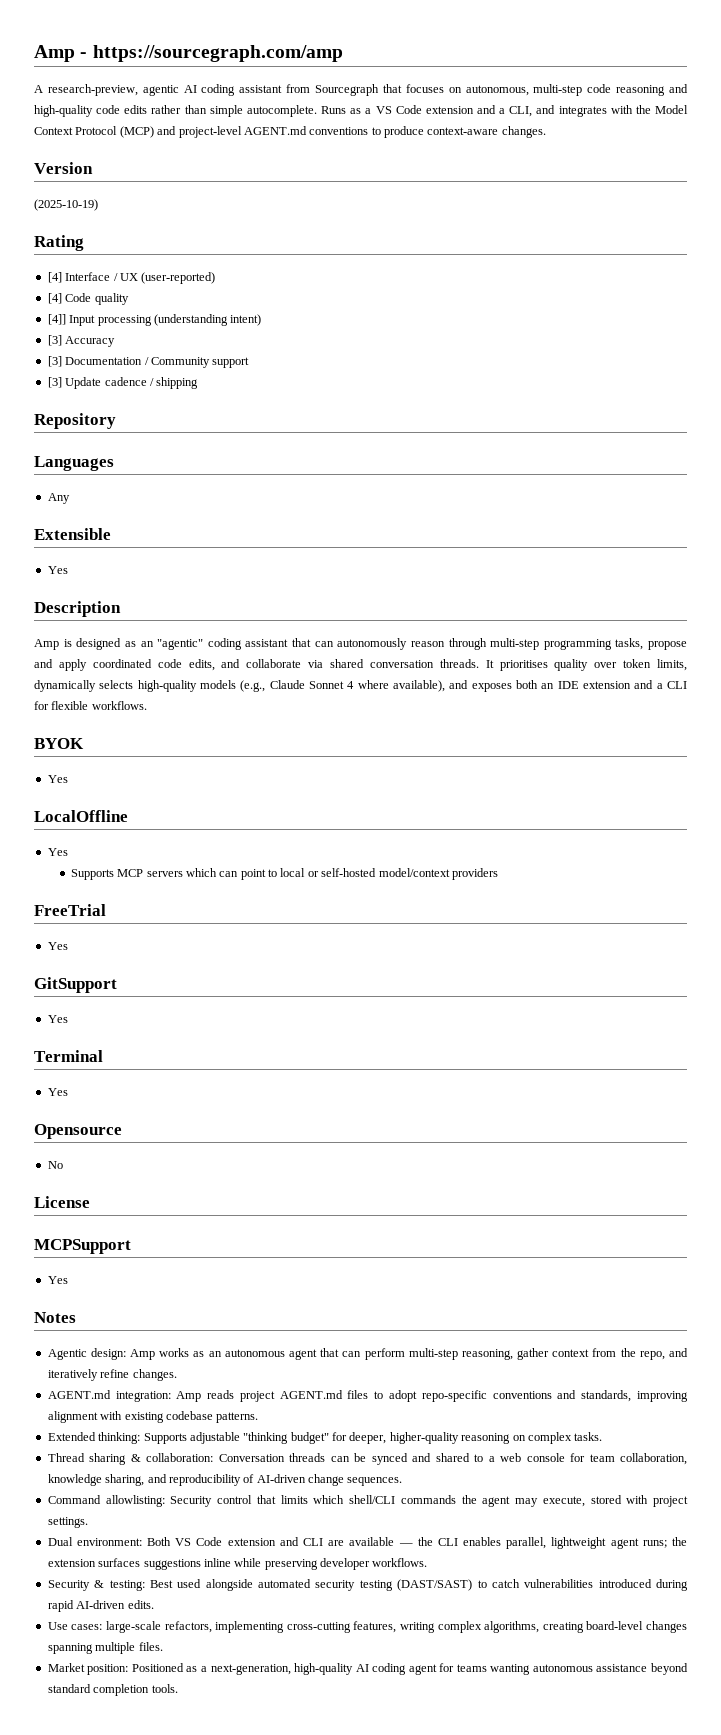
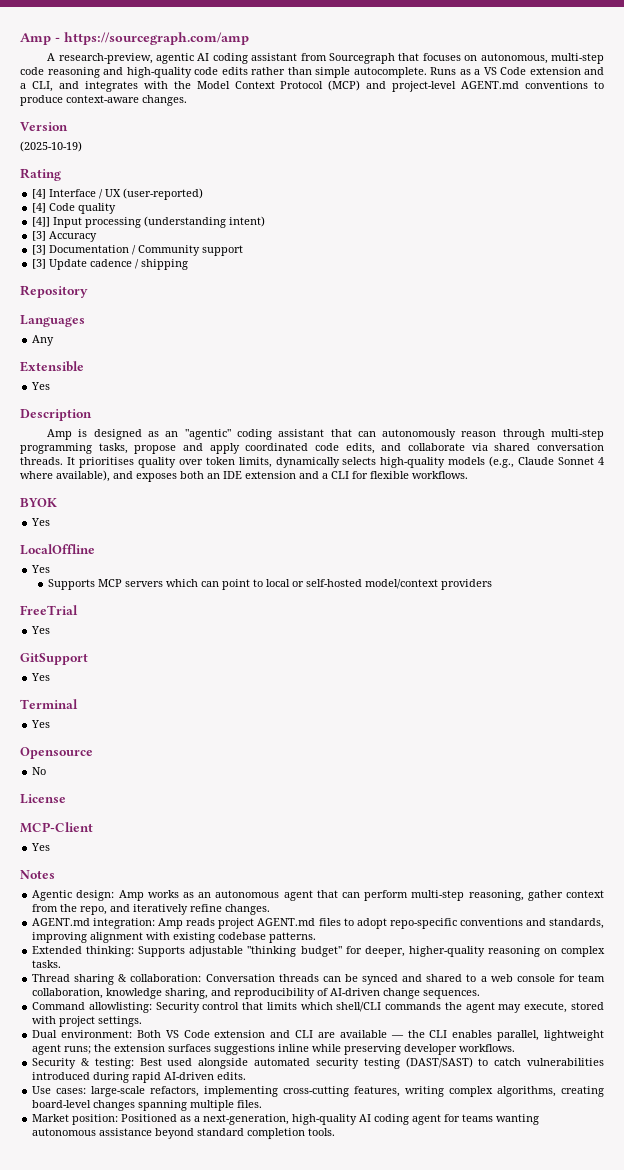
- MCPSupport
+ MCP-Client

